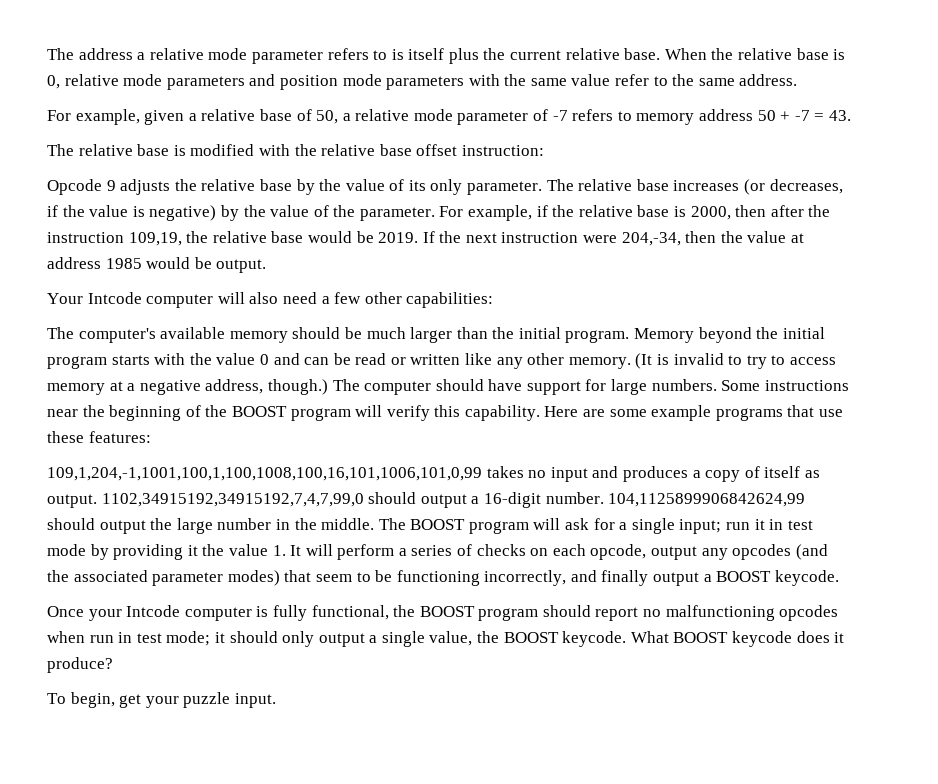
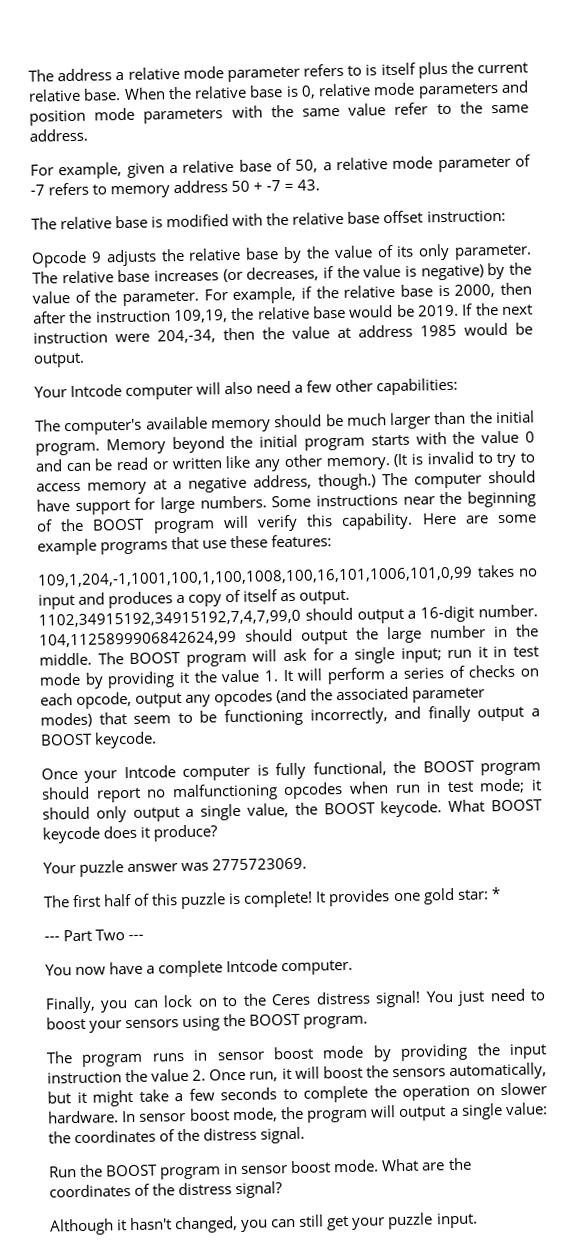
- To begin, get your puzzle input.
+ Your puzzle answer was 2775723069.
+ The first half of this puzzle is complete! It provides one gold star: *
+ --- Part Two ---
+ You now have a complete Intcode computer.
+ Finally, you can lock on to the Ceres distress signal! You just need to boost your sensors using the BOOST program.
+ The program runs in sensor boost mode by providing the input instruction the value 2. Once run, it will boost the sensors automatically, but it might take a few seconds to complete the operation on slower hardware. In sensor boost mode, the program will output a single value: the coordinates of the distress signal.
+ Run the BOOST program in sensor boost mode. What are the coordinates of the distress signal?
+ Although it hasn't changed, you can still get your puzzle input.

